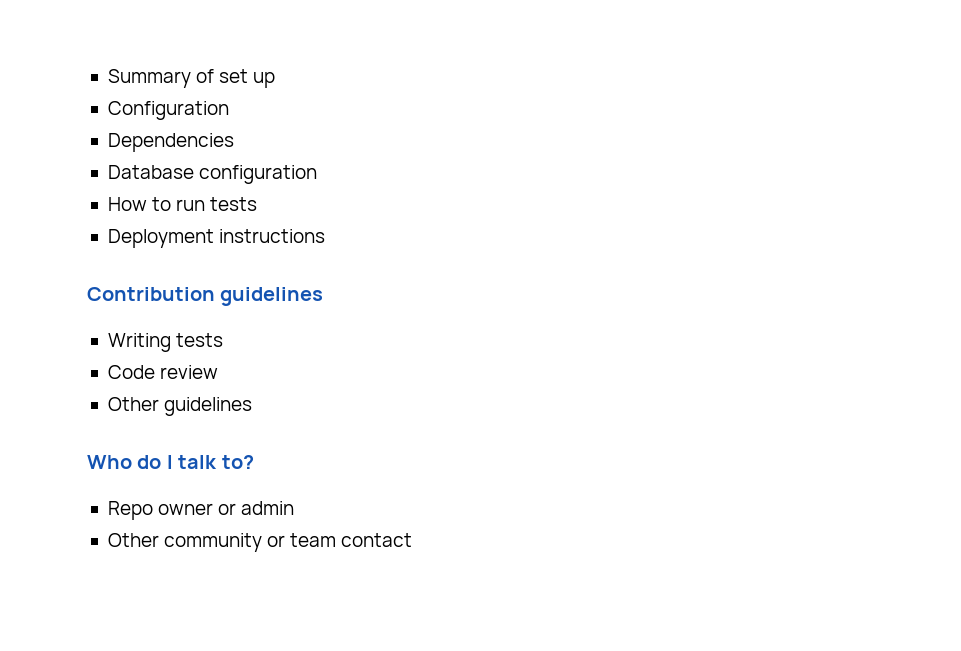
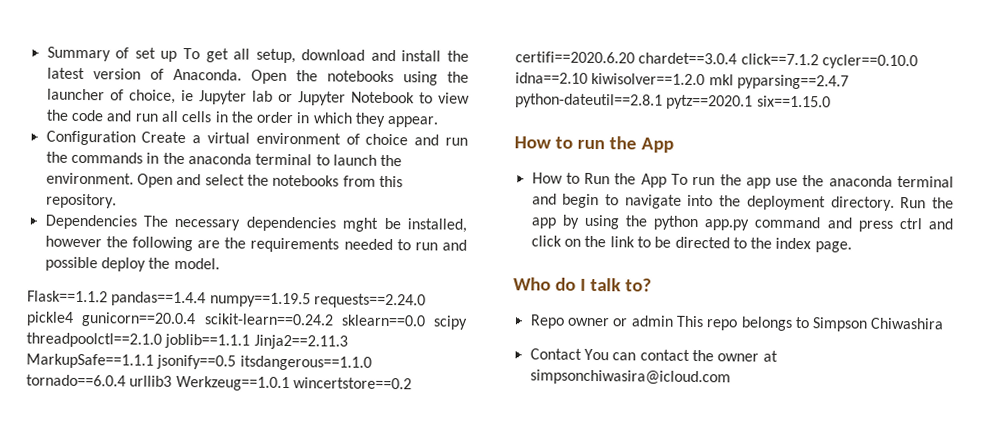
- Summary of set up
- Configuration
- Dependencies
- Database configuration
- How to run tests
- Deployment instructions
- Contribution guidelines
- Writing tests
- Code review
- Other guidelines
+ Summary of set up To get all setup, download and install the latest version of Anaconda. Open the notebooks using the launcher of choice, ie Jupyter lab or Jupyter Notebook to view the code and run all cells in the order in which they appear.
+ Configuration Create a virtual environment of choice and run the commands in the anaconda terminal to launch the environment. Open and select the notebooks from this repository.
+ Dependencies The necessary dependencies mght be installed, however the following are the requirements needed to run and possible deploy the model.
+ Flask==1.1.2 pandas==1.4.4 numpy==1.19.5 requests==2.24.0 pickle4 gunicorn==20.0.4 scikit-learn==0.24.2 sklearn==0.0 scipy threadpoolctl==2.1.0 joblib==1.1.1 Jinja2==2.11.3 MarkupSafe==1.1.1 jsonify==0.5 itsdangerous==1.1.0 tornado==6.0.4 urllib3 Werkzeug==1.0.1 wincertstore==0.2 certifi==2020.6.20 chardet==3.0.4 click==7.1.2 cycler==0.10.0 idna==2.10 kiwisolver==1.2.0 mkl pyparsing==2.4.7 python-dateutil==2.8.1 pytz==2020.1 six==1.15.0
+ How to run the App
+ How to Run the App To run the app use the anaconda terminal and begin to navigate into the deployment directory. Run the app by using the python app.py command and press ctrl and click on the link to be directed to the index page.
- Repo owner or admin
- Other community or team contact
+ Repo owner or admin This repo belongs to Simpson Chiwashira
+ Contact You can contact the owner at simpsonchiwasira@icloud.com

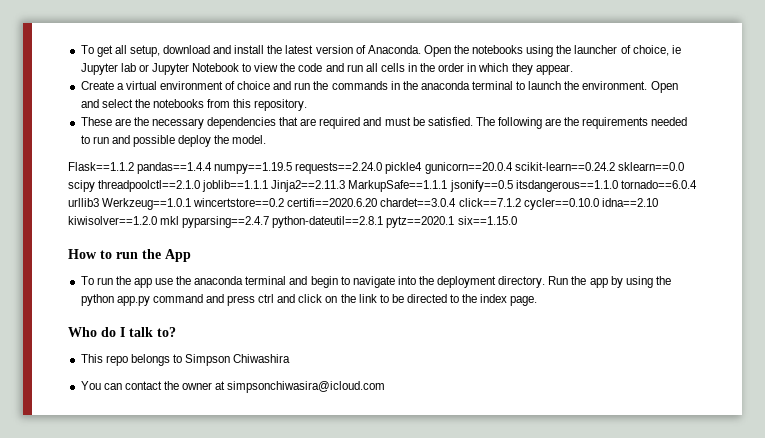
- Summary of set up To get all setup, download and install the latest version of Anaconda.
+ To get all setup, download and install the latest version of Anaconda.
- Configuration Create a virtual environment of choice and run the commands in the anaconda terminal to launch the environment.
+ Create a virtual environment of choice and run the commands in the anaconda terminal to launch the environment.
- Dependencies The necessary dependencies mght be installed, however the following are the requirements needed to run and possible deploy the model.
+ These are the necessary dependencies that are required and must be satisfied. The following are the requirements needed to run and possible deploy the model.
- How to Run the App To run the app use the anaconda terminal and begin to navigate into the deployment directory.
+ To run the app use the anaconda terminal and begin to navigate into the deployment directory.
- Repo owner or admin This repo belongs to Simpson Chiwashira
+ This repo belongs to Simpson Chiwashira
- Contact You can contact the owner at simpsonchiwasira@icloud.com
+ You can contact the owner at simpsonchiwasira@icloud.com

